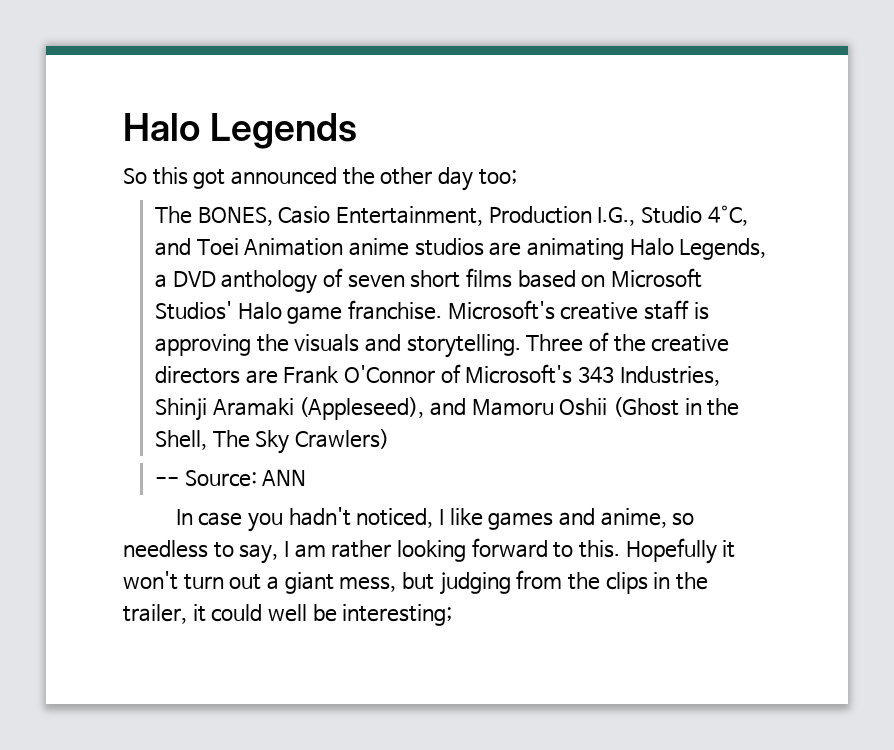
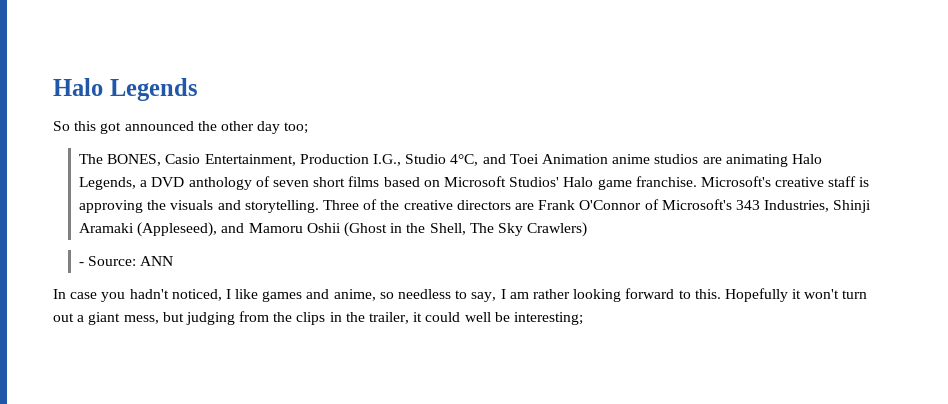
- -- Source: ANN
+ - Source: ANN

